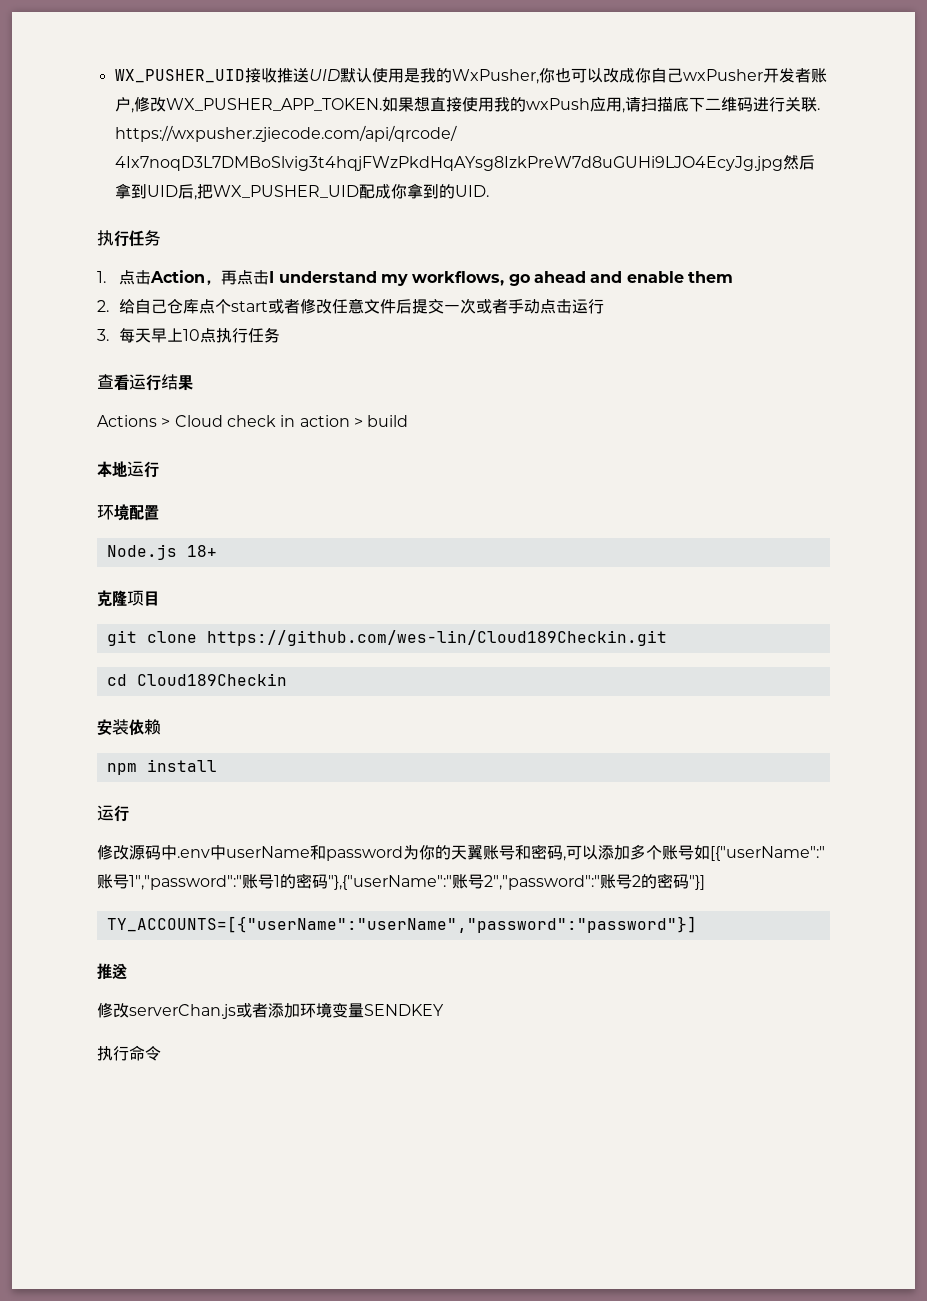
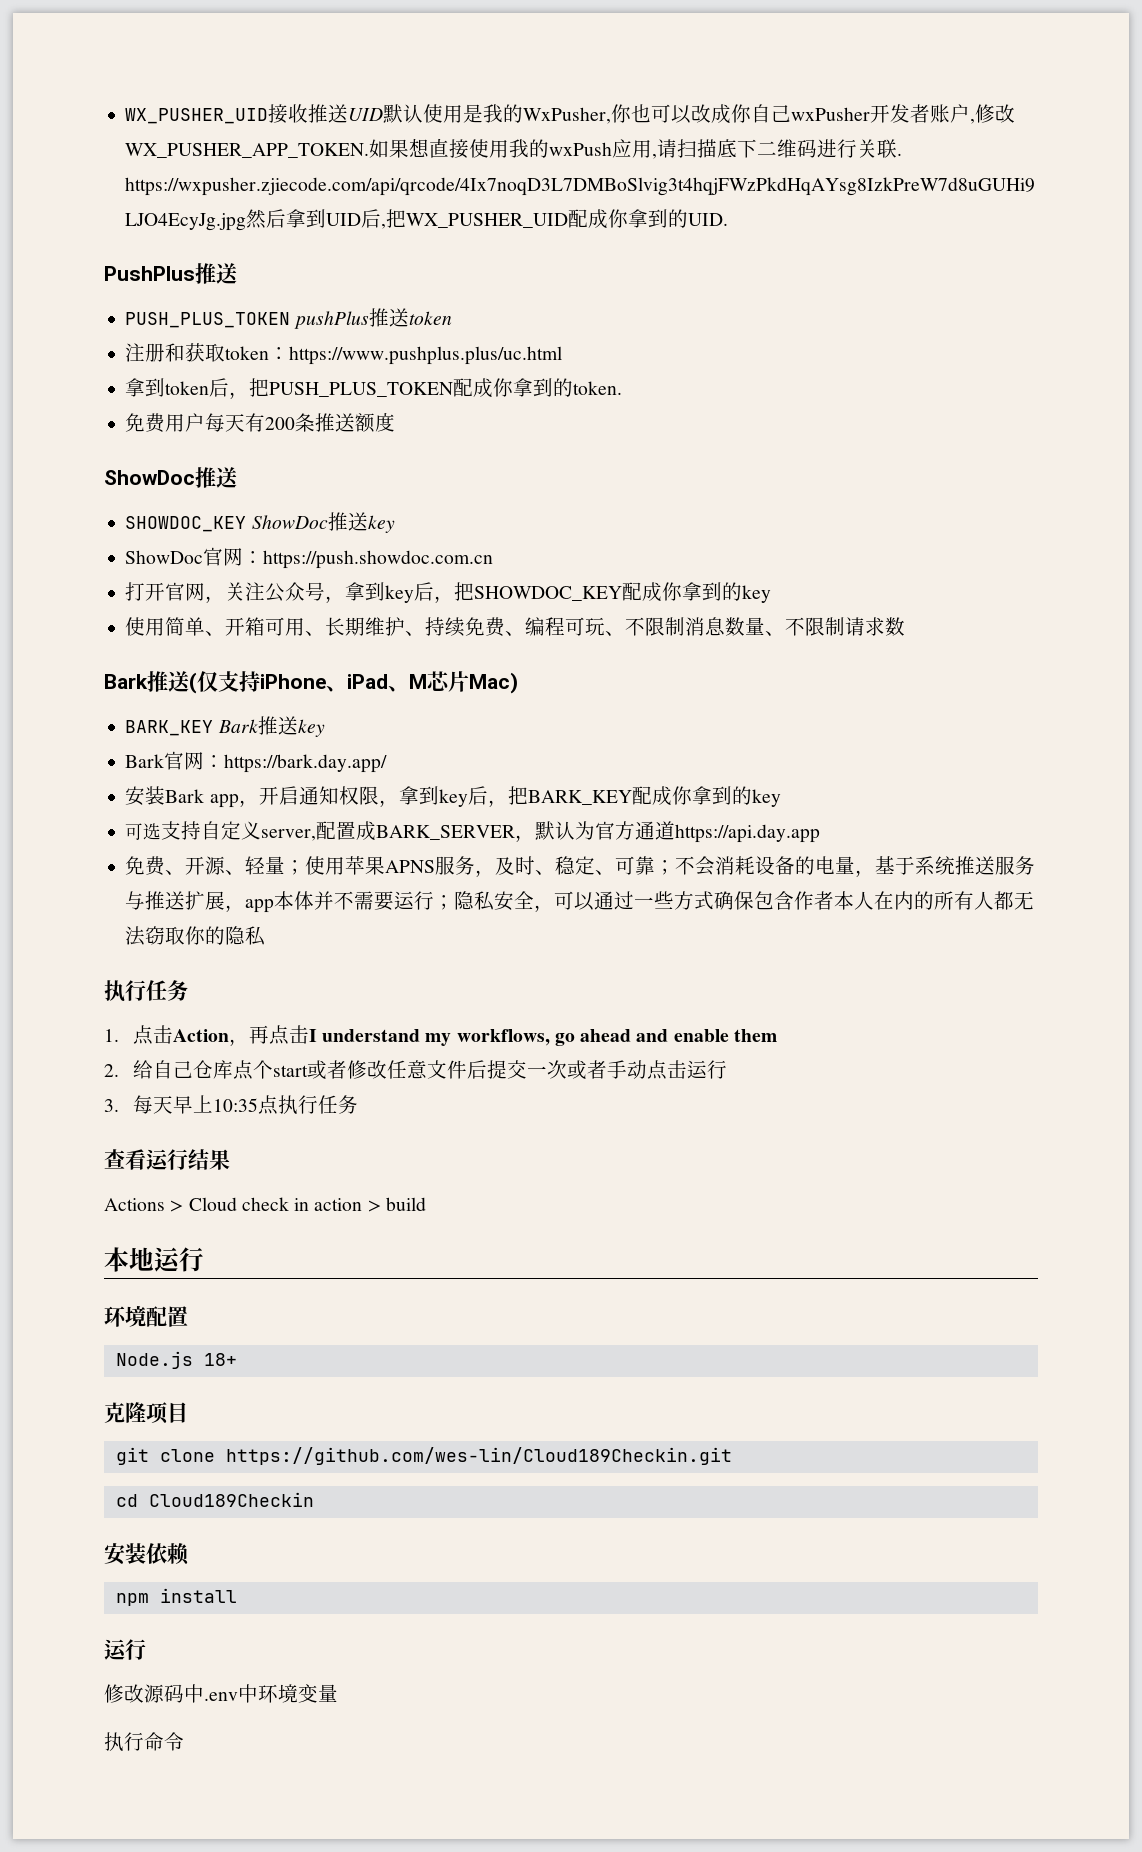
+ PushPlus推送
+ PUSH_PLUS_TOKEN pushPlus推送token
+ 注册和获取token：https://www.pushplus.plus/uc.html
+ 拿到token后，把PUSH_PLUS_TOKEN配成你拿到的token.
+ 免费用户每天有200条推送额度
+ ShowDoc推送
+ SHOWDOC_KEY ShowDoc推送key
+ ShowDoc官网：https://push.showdoc.com.cn
+ 打开官网，关注公众号，拿到key后，把SHOWDOC_KEY配成你拿到的key
+ 使用简单、开箱可用、长期维护、持续免费、编程可玩、不限制消息数量、不限制请求数
+ Bark推送(仅支持iPhone、iPad、M芯片Mac)
+ BARK_KEY Bark推送key
+ Bark官网：https://bark.day.app/
+ 安装Bark app，开启通知权限，拿到key后，把BARK_KEY配成你拿到的key
+ 可选支持自定义server,配置成BARK_SERVER，默认为官方通道https://api.day.app
+ 免费、开源、轻量；使用苹果APNS服务，及时、稳定、可靠；不会消耗设备的电量，基于系统推送服务与推送扩展，app本体并不需要运行；隐私安全，可以通过一些方式确保包含作者本人在内的所有人都无法窃取你的隐私
- 3.每天早上10点执行任务
+ 3.每天早上10:35点执行任务
- 修改源码中.env中userName和password为你的天翼账号和密码,可以添加多个账号如[{"userName":"账号1","password":"账号1的密码"},{"userName":"账号2","password":"账号2的密码"}]
- TY_ACCOUNTS=[{"userName":"userName","password":"password"}]
- 推送
- 修改serverChan.js或者添加环境变量SENDKEY
+ 修改源码中.env中环境变量

